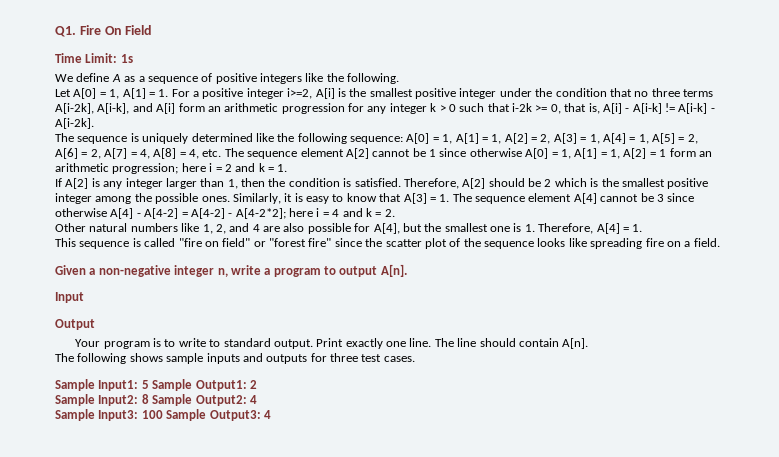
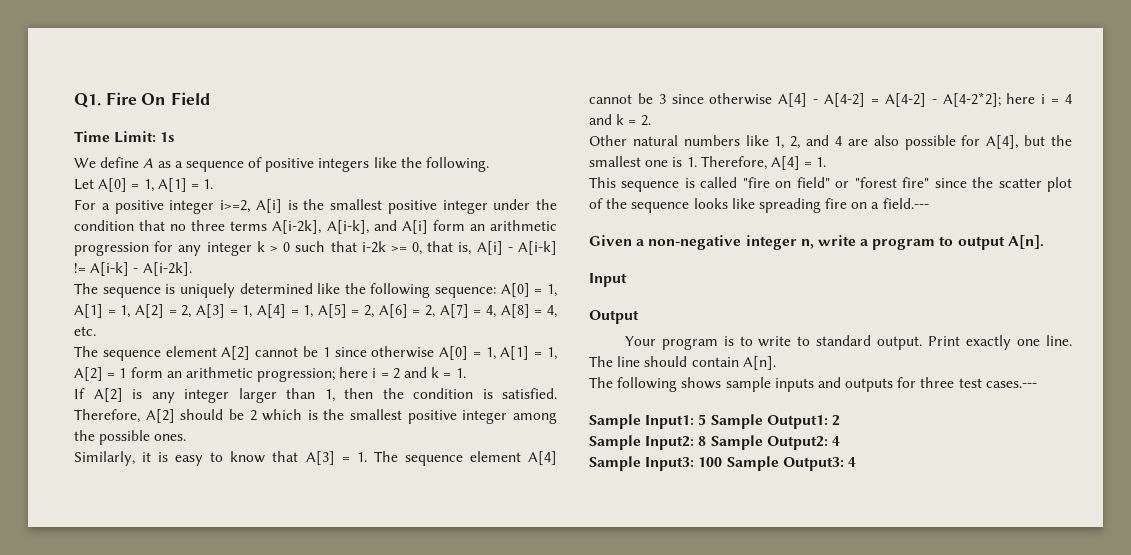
- Let A[0] = 1, A[1] = 1. For a positive integer i>=2, A[i] is the smallest positive integer under the condition that no three terms A[i-2k], A[i-k], and A[i] form an arithmetic progression for any integer k > 0 such that i-2k >= 0, that is, A[i] - A[i-k] != A[i-k] - A[i-2k].
+ Let A[0] = 1, A[1] = 1.
+ For a positive integer i>=2, A[i] is the smallest positive integer under the condition that no three terms A[i-2k], A[i-k], and A[i] form an arithmetic progression for any integer k > 0 such that i-2k >= 0, that is, A[i] - A[i-k] != A[i-k] - A[i-2k].
- A[0] = 1, A[1] = 1, A[2] = 2, A[3] = 1, A[4] = 1, A[5] = 2, A[6] = 2, A[7] = 4, A[8] = 4, etc. The sequence element A[2] cannot be 1 since otherwise A[0] = 1, A[1] = 1, A[2] = 1 form an arithmetic progression;
+ A[0] = 1, A[1] = 1, A[2] = 2, A[3] = 1, A[4] = 1, A[5] = 2, A[6] = 2, A[7] = 4, A[8] = 4, etc.
+ The sequence element A[2] cannot be 1 since otherwise A[0] = 1, A[1] = 1, A[2] = 1 form an arithmetic progression;
- Therefore, A[2] should be 2 which is the smallest positive integer among the possible ones. Similarly, it is easy to know that A[3] = 1. The sequence element A[4] cannot be 3 since otherwise A[4] - A[4-2] = A[4-2] - A[4-2*2]; here i = 4 and k = 2.
+ Therefore, A[2] should be 2 which is the smallest positive integer among the possible ones.
+ Similarly, it is easy to know that A[3] = 1. The sequence element A[4] cannot be 3 since otherwise A[4] - A[4-2] = A[4-2] - A[4-2*2]; here i = 4 and k = 2.
- This sequence is called "fire on field" or "forest fire" since the scatter plot of the sequence looks like spreading fire on a field.
+ This sequence is called "fire on field" or "forest fire" since the scatter plot of the sequence looks like spreading fire on a field.---
- The following shows sample inputs and outputs for three test cases.
+ The following shows sample inputs and outputs for three test cases.---

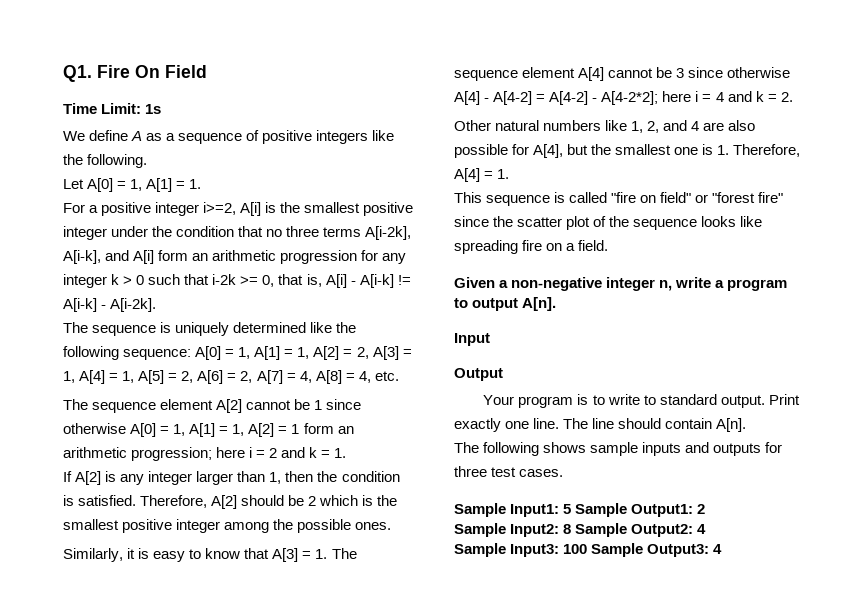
- This sequence is called "fire on field" or "forest fire" since the scatter plot of the sequence looks like spreading fire on a field.---
+ This sequence is called "fire on field" or "forest fire" since the scatter plot of the sequence looks like spreading fire on a field.
- The following shows sample inputs and outputs for three test cases.---
+ The following shows sample inputs and outputs for three test cases.

